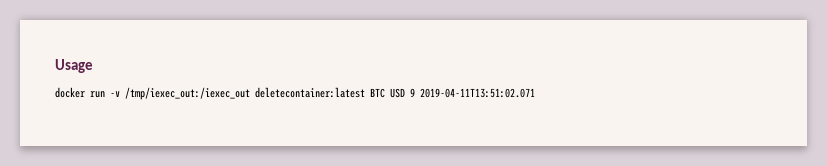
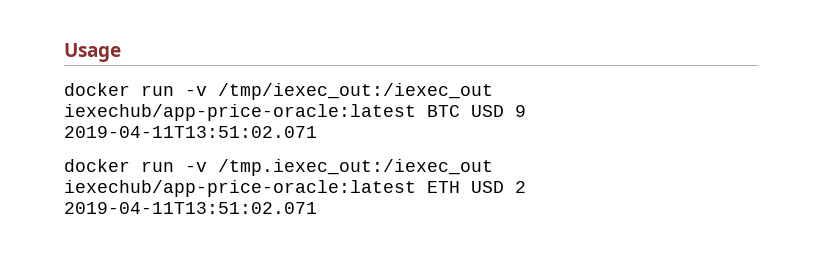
- docker run -v /tmp/iexec_out:/iexec_out deletecontainer:latest BTC USD 9 2019-04-11T13:51:02.071
+ docker run -v /tmp/iexec_out:/iexec_out iexechub/app-price-oracle:latest BTC USD 9 2019-04-11T13:51:02.071
+ docker run -v /tmp.iexec_out:/iexec_out iexechub/app-price-oracle:latest ETH USD 2 2019-04-11T13:51:02.071

